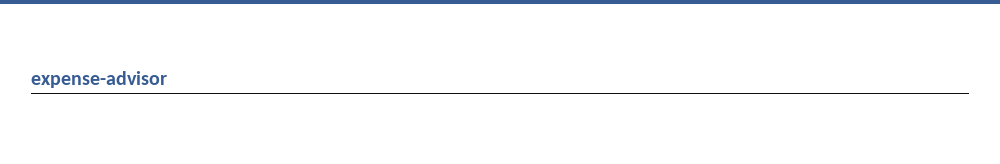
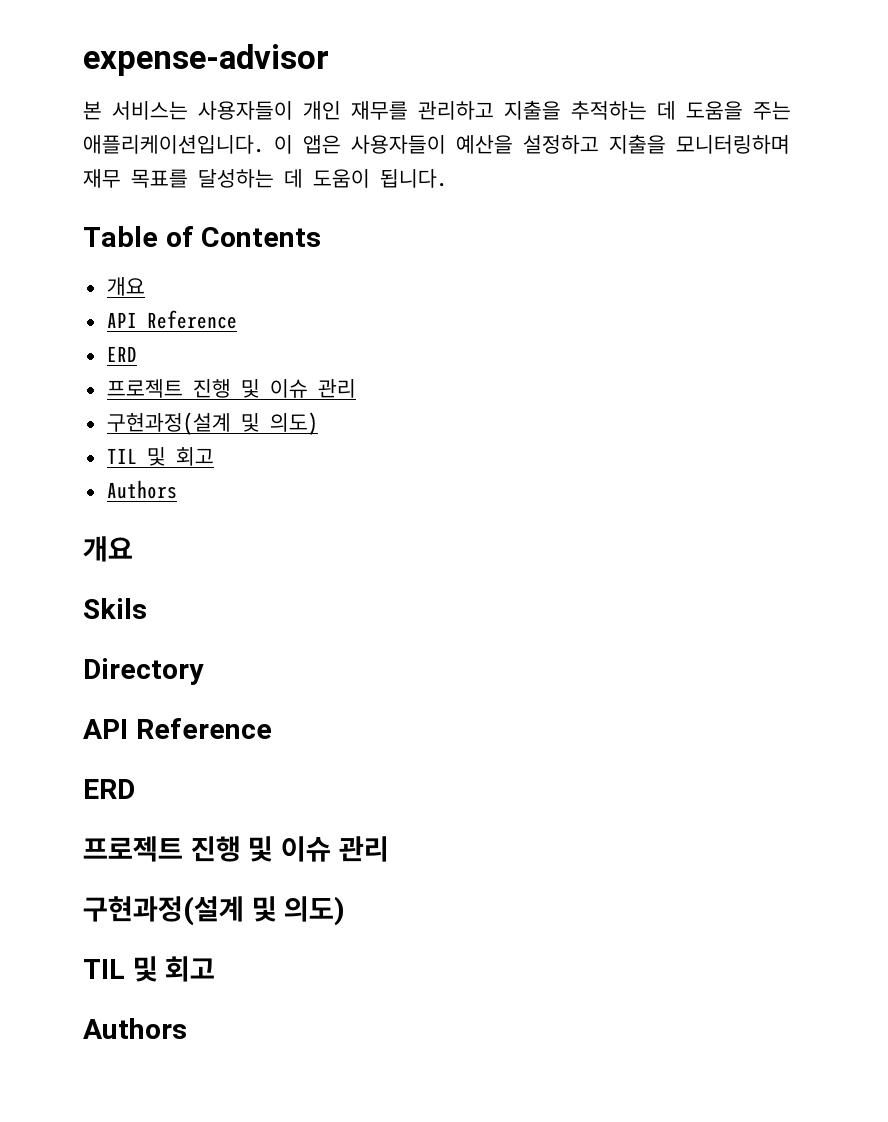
+ 본 서비스는 사용자들이 개인 재무를 관리하고 지출을 추적하는 데 도움을 주는 애플리케이션입니다. 이 앱은 사용자들이 예산을 설정하고 지출을 모니터링하며 재무 목표를 달성하는 데 도움이 됩니다.
+ Table of Contents
+ 개요
+ API Reference
+ ERD
+ 프로젝트 진행 및 이슈 관리
+ 구현과정(설계 및 의도)
+ TIL 및 회고
+ Authors
+ 개요
+ Skils
+ Directory
+ API Reference
+ ERD
+ 프로젝트 진행 및 이슈 관리
+ 구현과정(설계 및 의도)
+ TIL 및 회고
+ Authors

